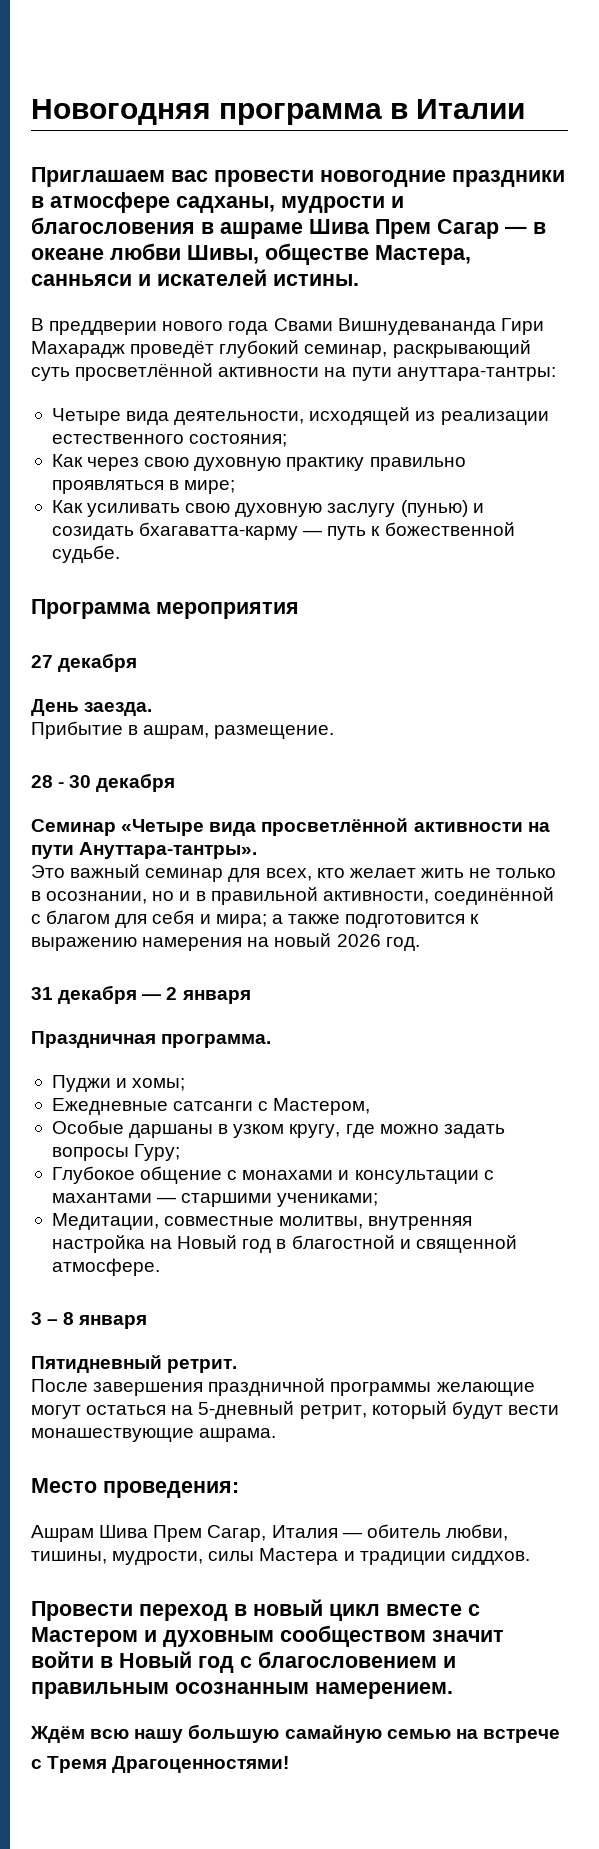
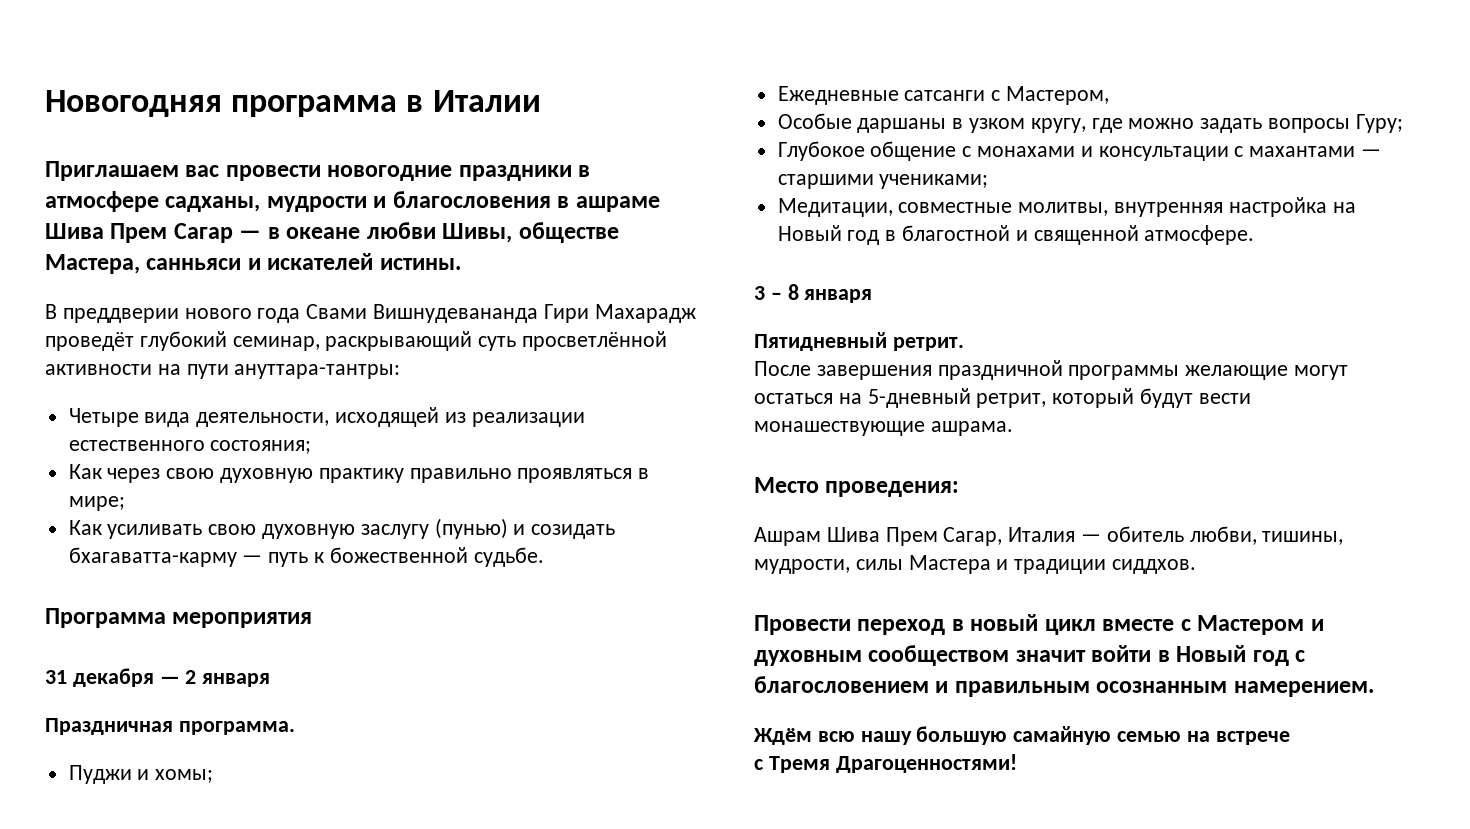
- 27 декабря
- День заезда.
- Прибытие в ашрам, размещение.
- 28 - 30 декабря
- Семинар «Четыре вида просветлённой активности на пути Ануттара-тантры».
- Это важный семинар для всех, кто желает жить не только в осознании, но и в правильной активности, соединённой с благом для себя и мира; а также подготовится к выражению намерения на новый 2026 год.

